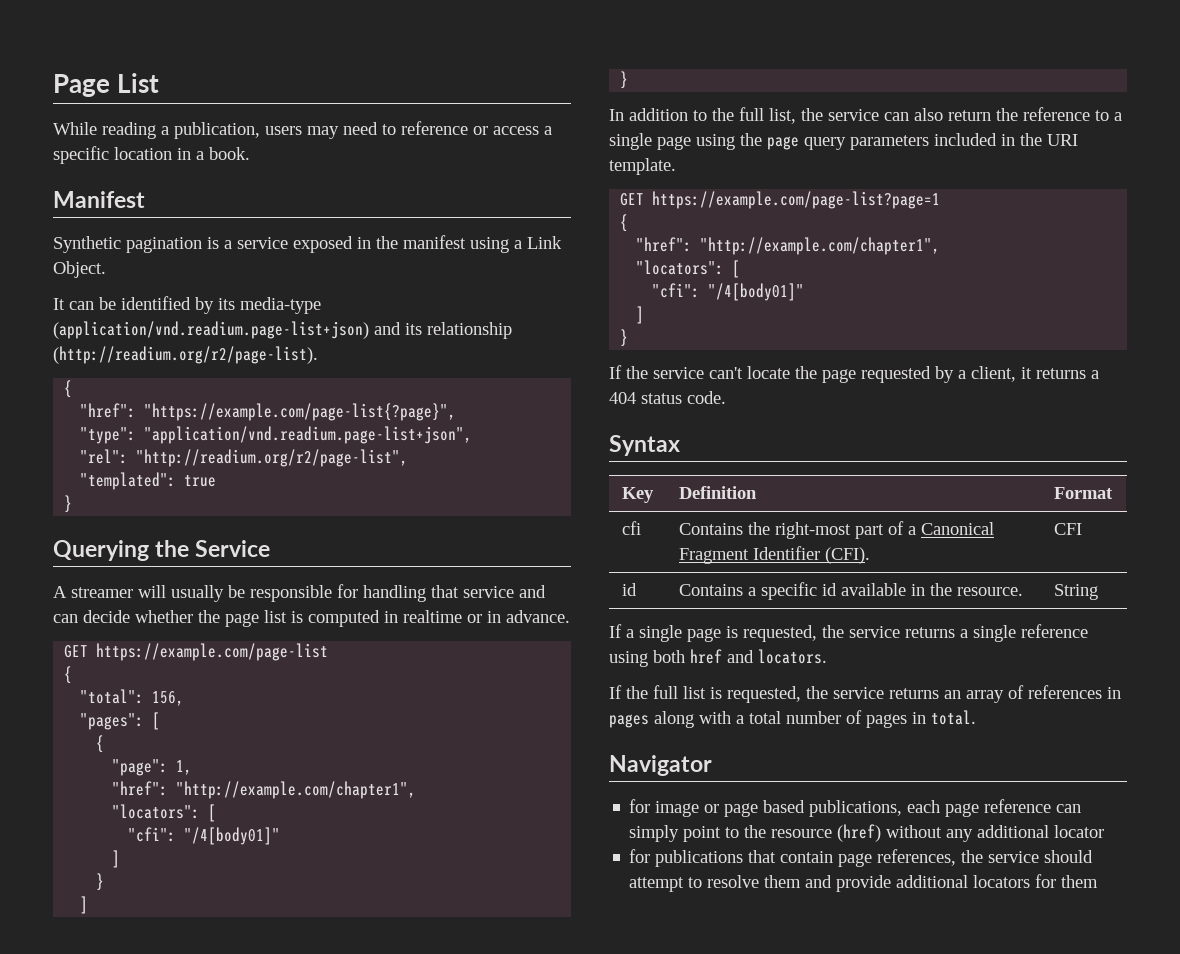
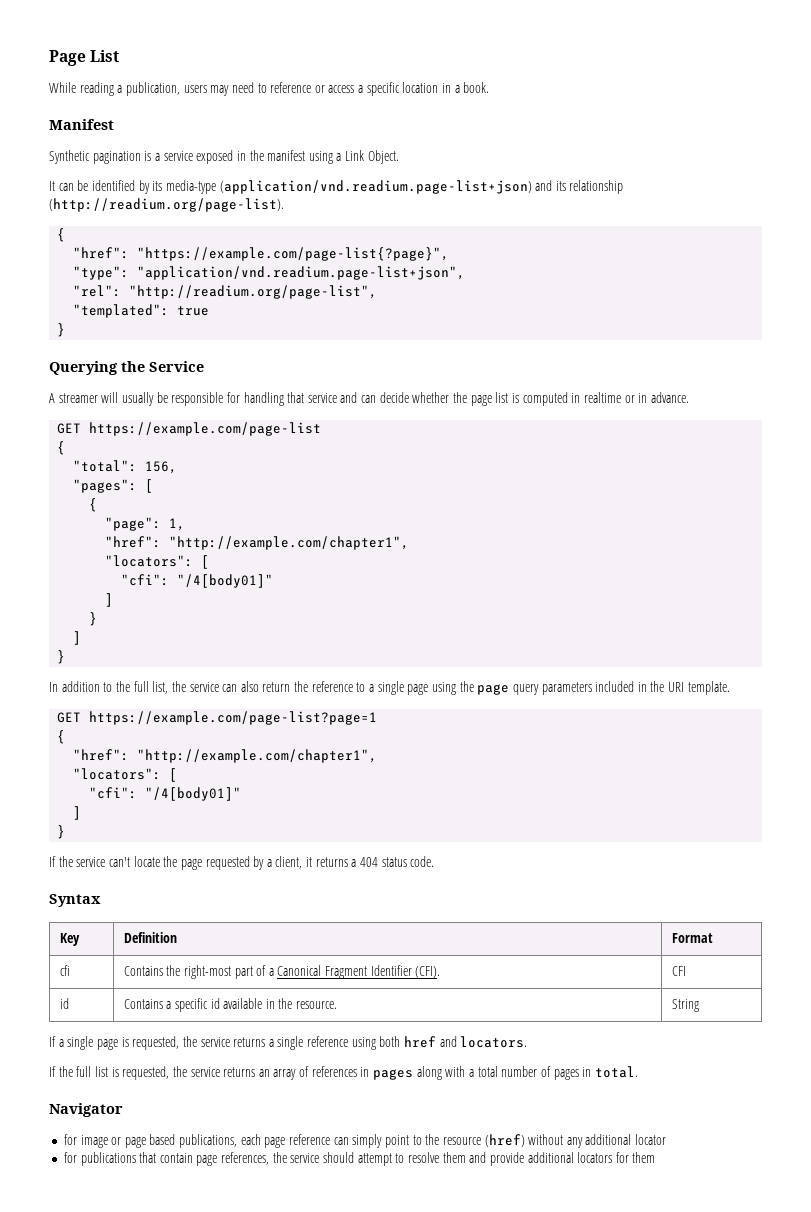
- It can be identified by its media-type (application/vnd.readium.page-list+json) and its relationship (http://readium.org/r2/page-list).
+ It can be identified by its media-type (application/vnd.readium.page-list+json) and its relationship (http://readium.org/page-list).
- "rel": "http://readium.org/r2/page-list",
+ "rel": "http://readium.org/page-list",

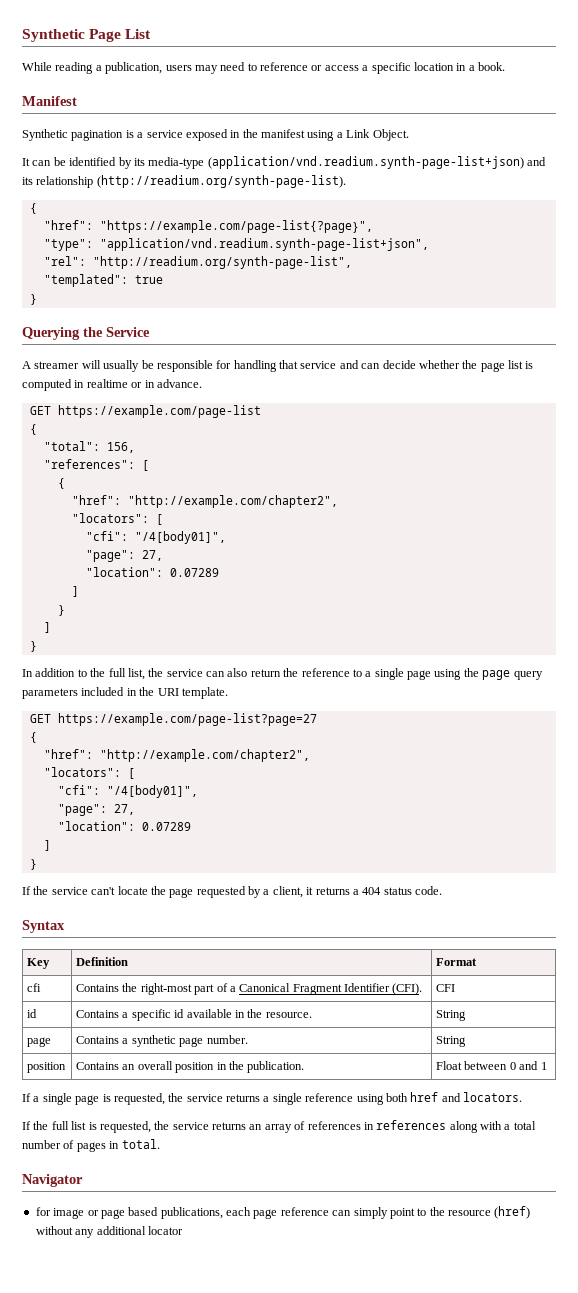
- Page List
+ Synthetic Page List
- It can be identified by its media-type (application/vnd.readium.page-list+json) and its relationship (http://readium.org/page-list).
+ It can be identified by its media-type (application/vnd.readium.synth-page-list+json) and its relationship (http://readium.org/synth-page-list).
- "type": "application/vnd.readium.page-list+json",
+ "type": "application/vnd.readium.synth-page-list+json",
- "rel": "http://readium.org/page-list",
+ "rel": "http://readium.org/synth-page-list",
- "pages": [
+ "references": [
  {
- "page": 1,
- "href": "http://example.com/chapter1",
+ "href": "http://example.com/chapter2",
  "locators": [
- "cfi": "/4[body01]"
+ "cfi": "/4[body01]",
+ "page": 27,
+ "location": 0.07289
- GET https://example.com/page-list?page=1
+ GET https://example.com/page-list?page=27
  {
- "href": "http://example.com/chapter1",
+ "href": "http://example.com/chapter2",
  "locators": [
- "cfi": "/4[body01]"
+ "cfi": "/4[body01]",
+ "page": 27,
+ "location": 0.07289
+ page | Contains a synthetic page number. | String
+ position | Contains an overall position in the publication. | Float between 0 and 1
- If the full list is requested, the service returns an array of references in pages along with a total number of pages in total.
+ If the full list is requested, the service returns an array of references in references along with a total number of pages in total.
- for publications that contain page references, the service should attempt to resolve them and provide additional locators for them

